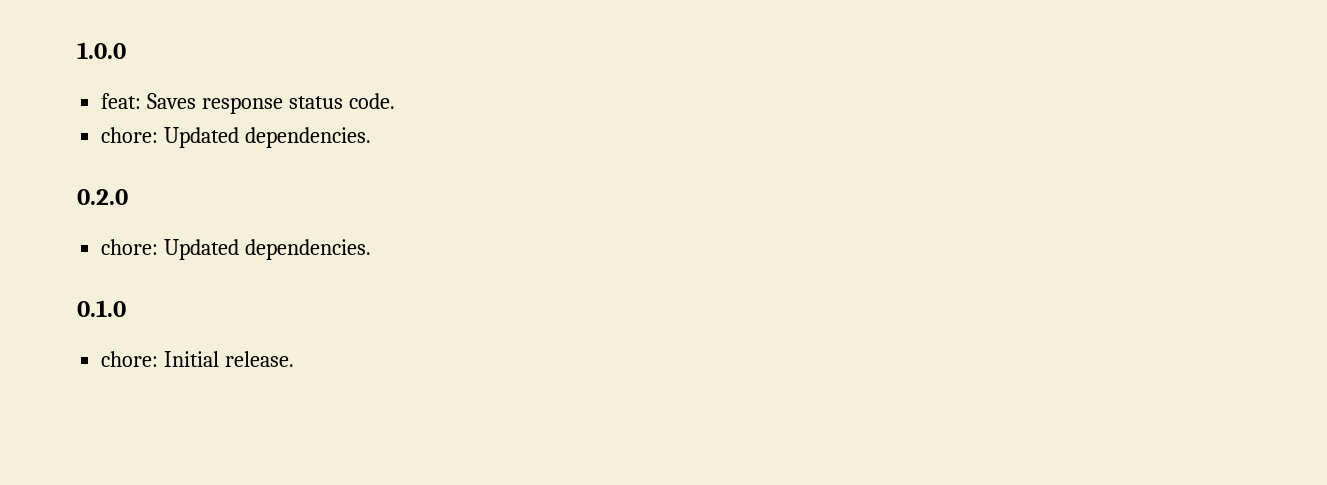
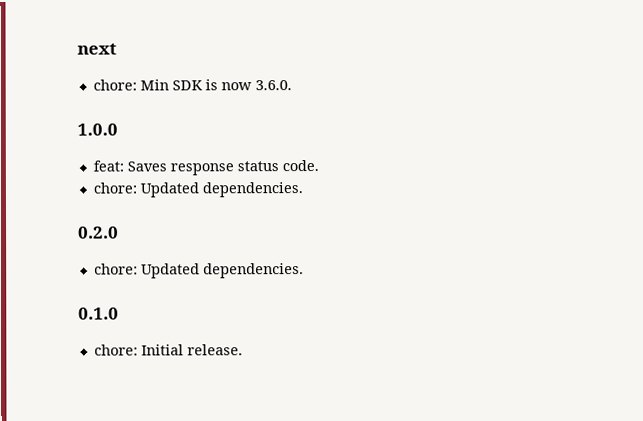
+ next
+ chore: Min SDK is now 3.6.0.

